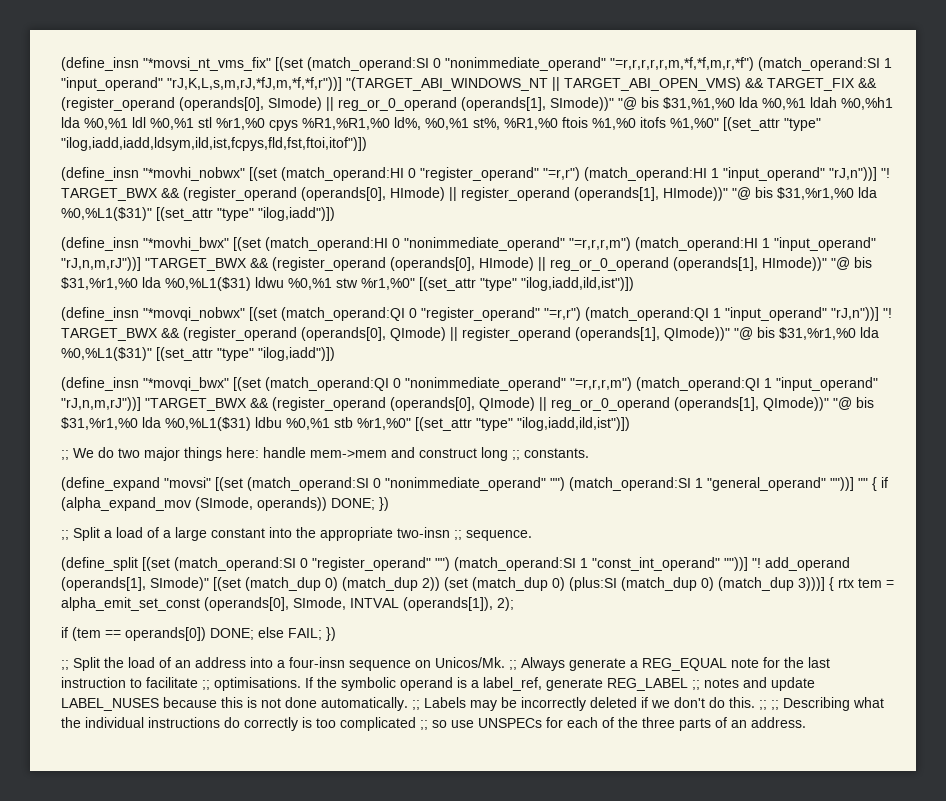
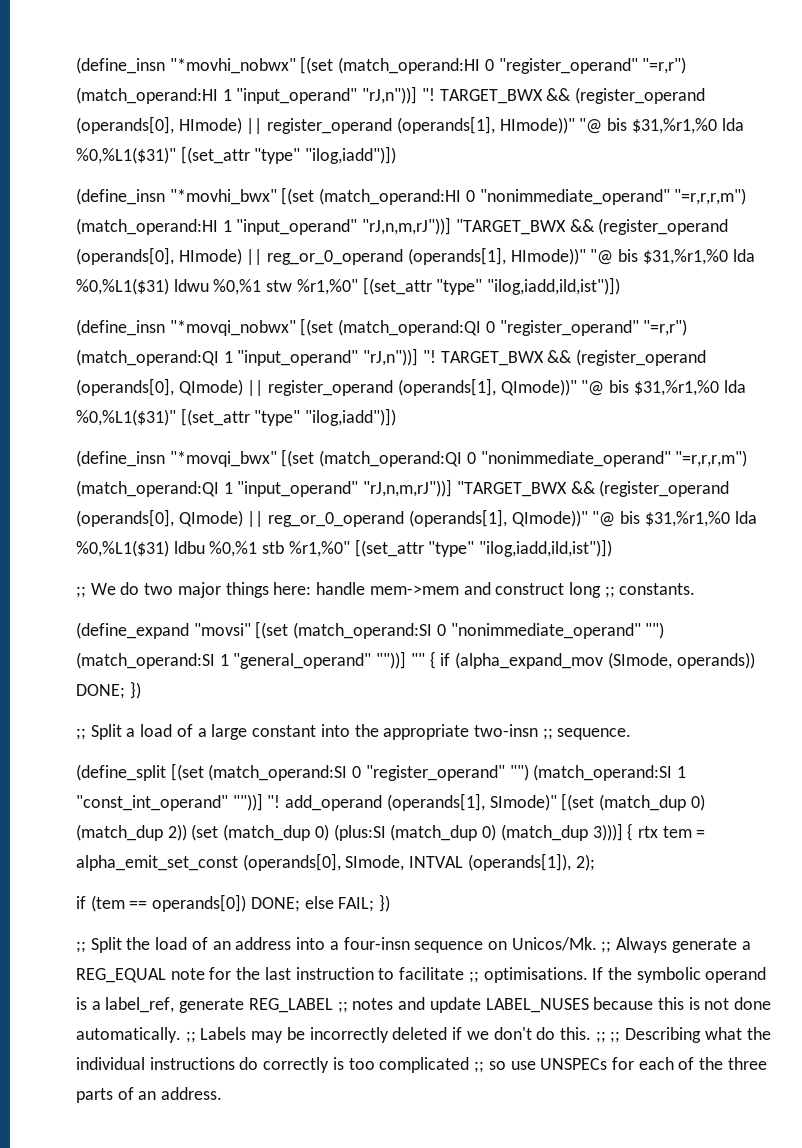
- (define_insn "*movsi_nt_vms_fix" [(set (match_operand:SI 0 "nonimmediate_operand" "=r,r,r,r,r,m,*f,*f,m,r,*f") (match_operand:SI 1 "input_operand" "rJ,K,L,s,m,rJ,*fJ,m,*f,*f,r"))] "(TARGET_ABI_WINDOWS_NT || TARGET_ABI_OPEN_VMS) && TARGET_FIX && (register_operand (operands[0], SImode) || reg_or_0_operand (operands[1], SImode))" "@ bis $31,%1,%0 lda %0,%1 ldah %0,%h1 lda %0,%1 ldl %0,%1 stl %r1,%0 cpys %R1,%R1,%0 ld%, %0,%1 st%, %R1,%0 ftois %1,%0 itofs %1,%0" [(set_attr "type" "ilog,iadd,iadd,ldsym,ild,ist,fcpys,fld,fst,ftoi,itof")])

